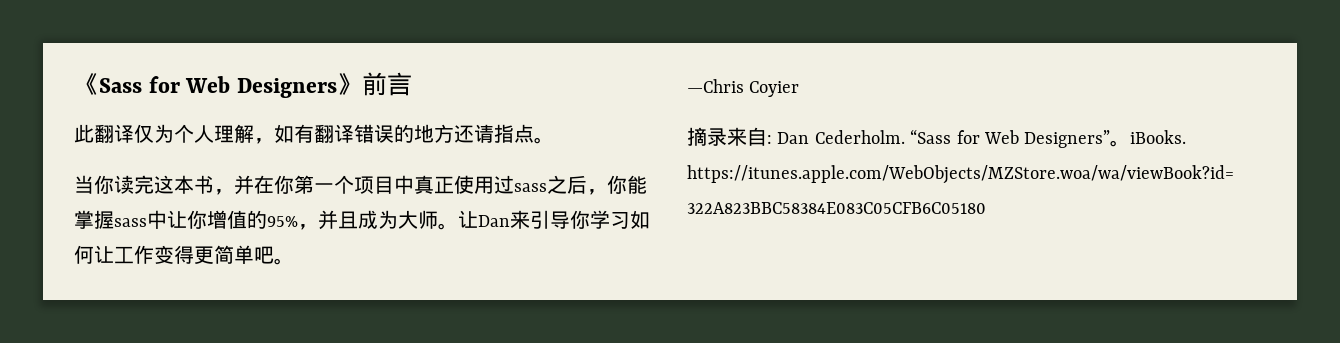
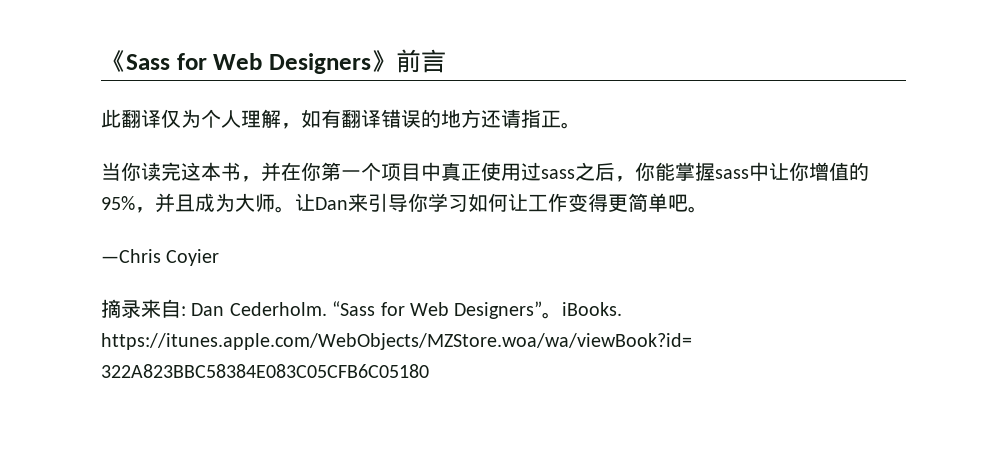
- 此翻译仅为个人理解，如有翻译错误的地方还请指点。
+ 此翻译仅为个人理解，如有翻译错误的地方还请指正。

